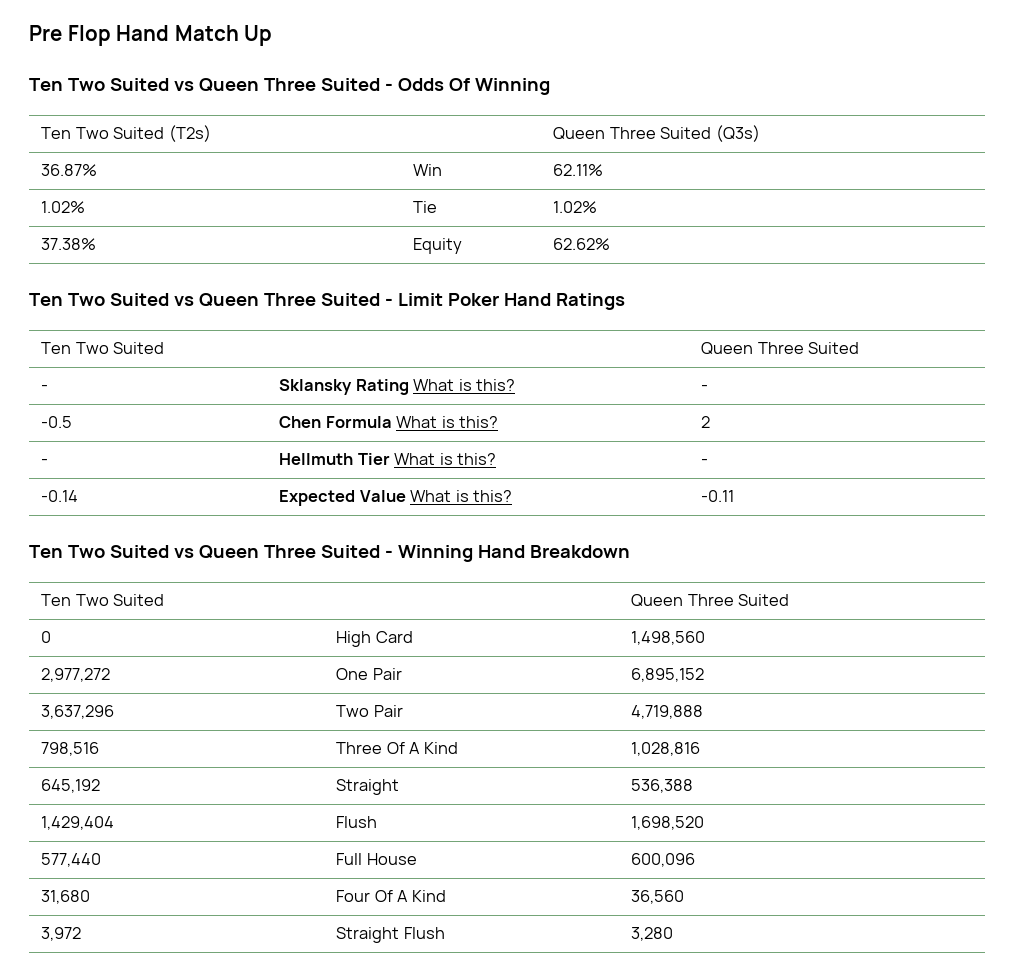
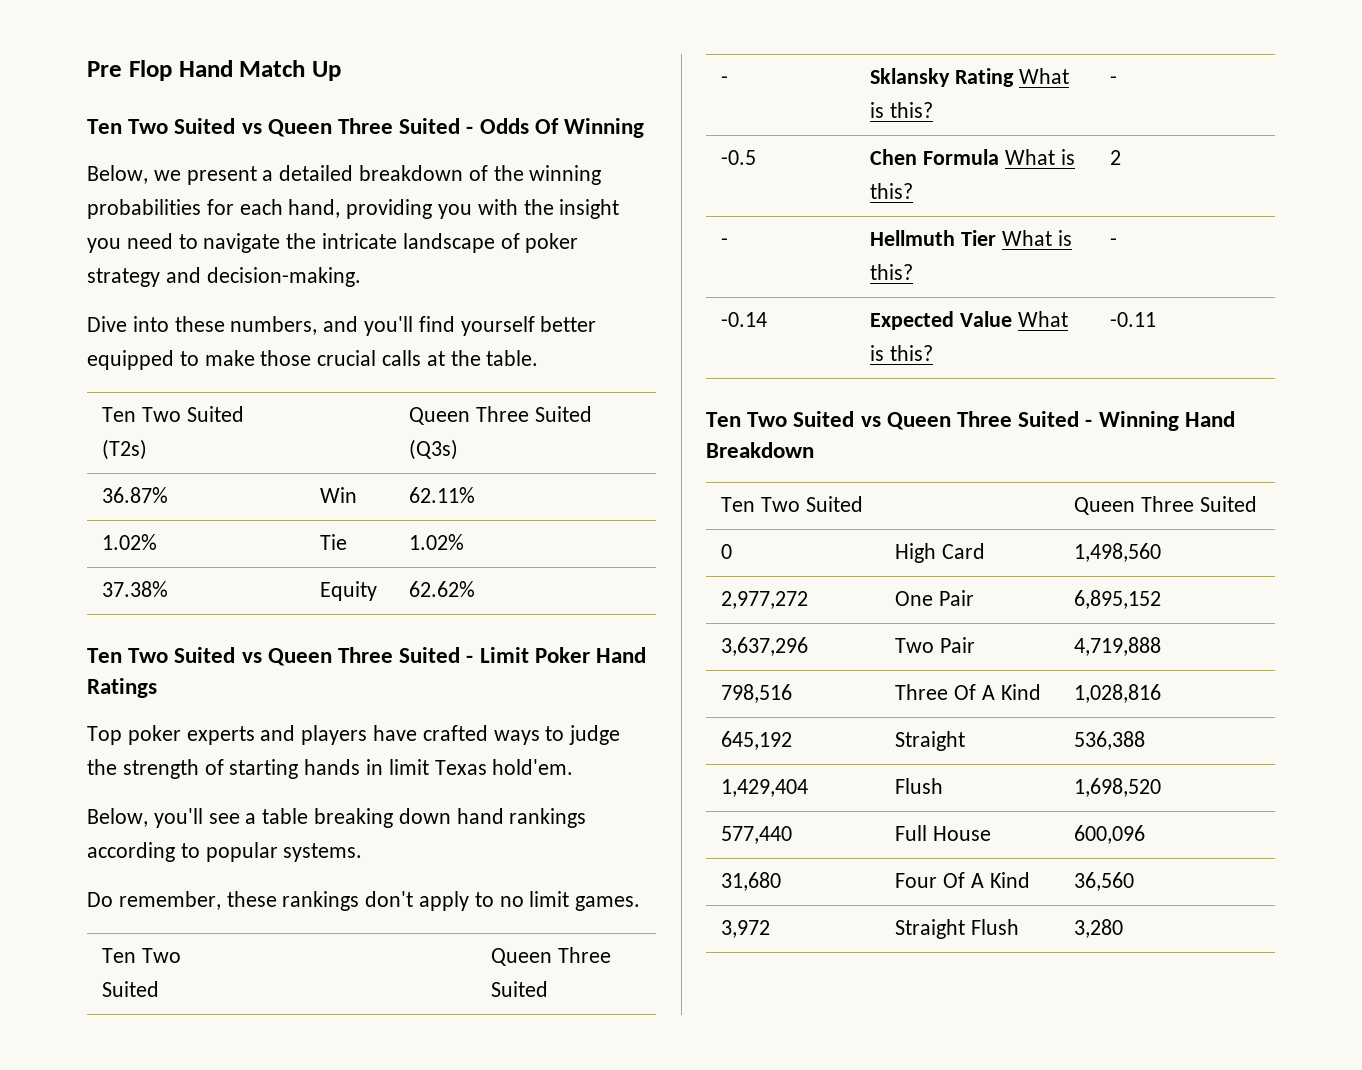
+ Below, we present a detailed breakdown of the winning probabilities for each hand, providing you with the insight you need to navigate the intricate landscape of poker strategy and decision-making.
+ Dive into these numbers, and you'll find yourself better equipped to make those crucial calls at the table.
+ Top poker experts and players have crafted ways to judge the strength of starting hands in limit Texas hold'em.
+ Below, you'll see a table breaking down hand rankings according to popular systems.
+ Do remember, these rankings don't apply to no limit games.

